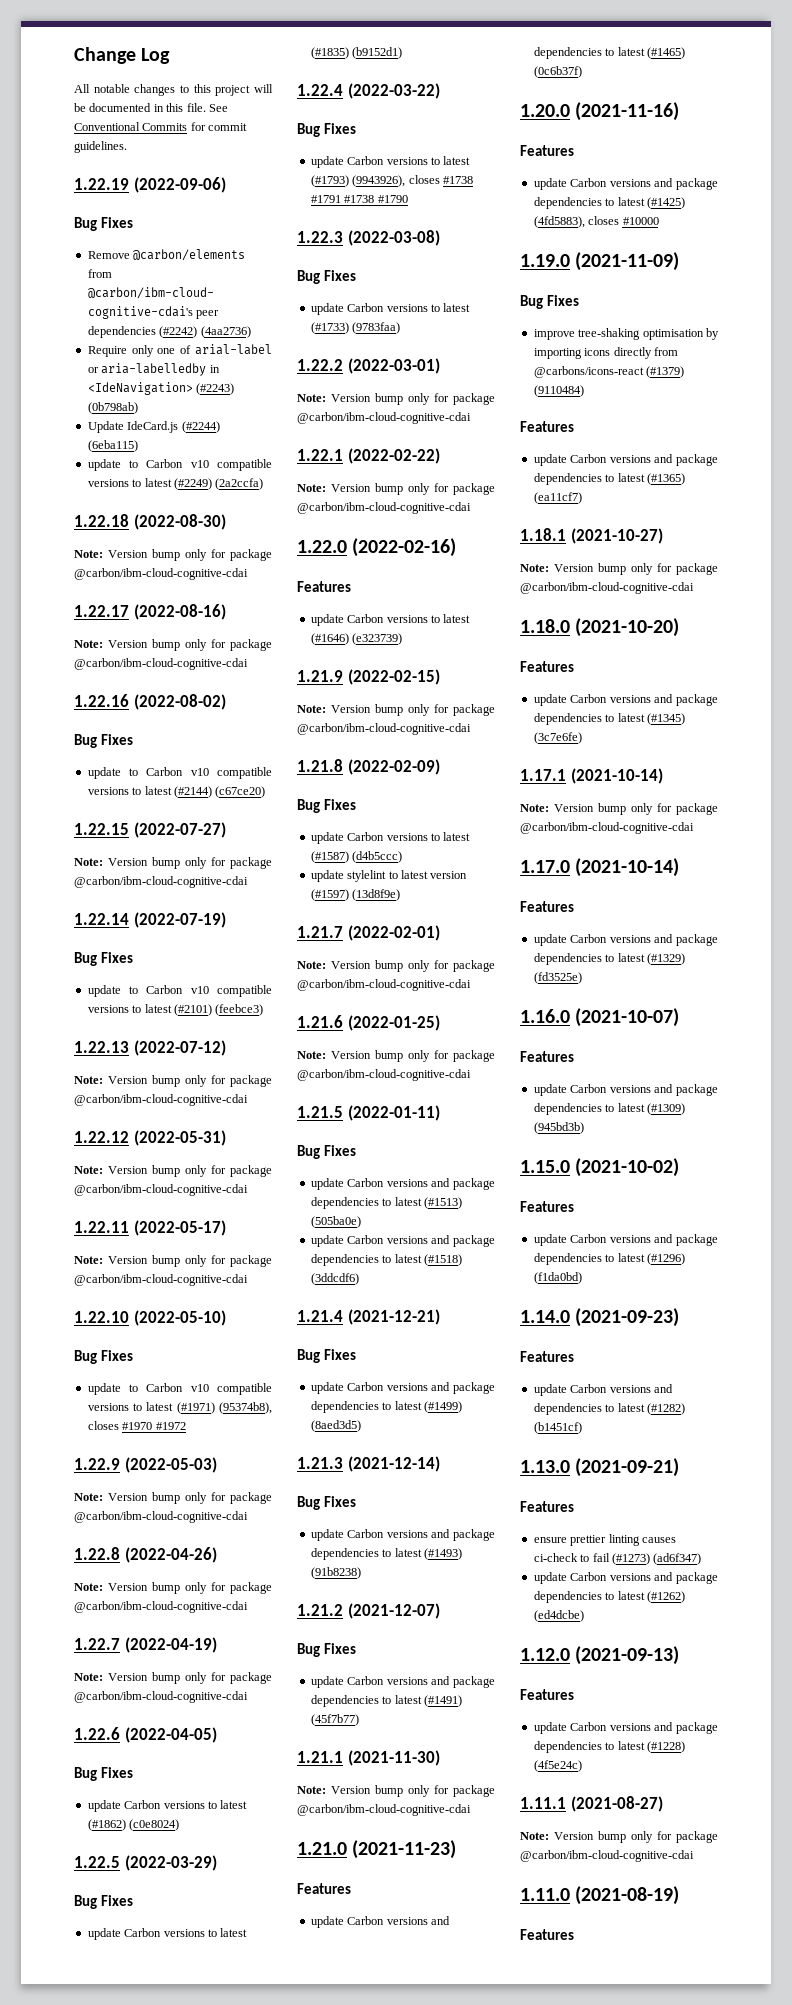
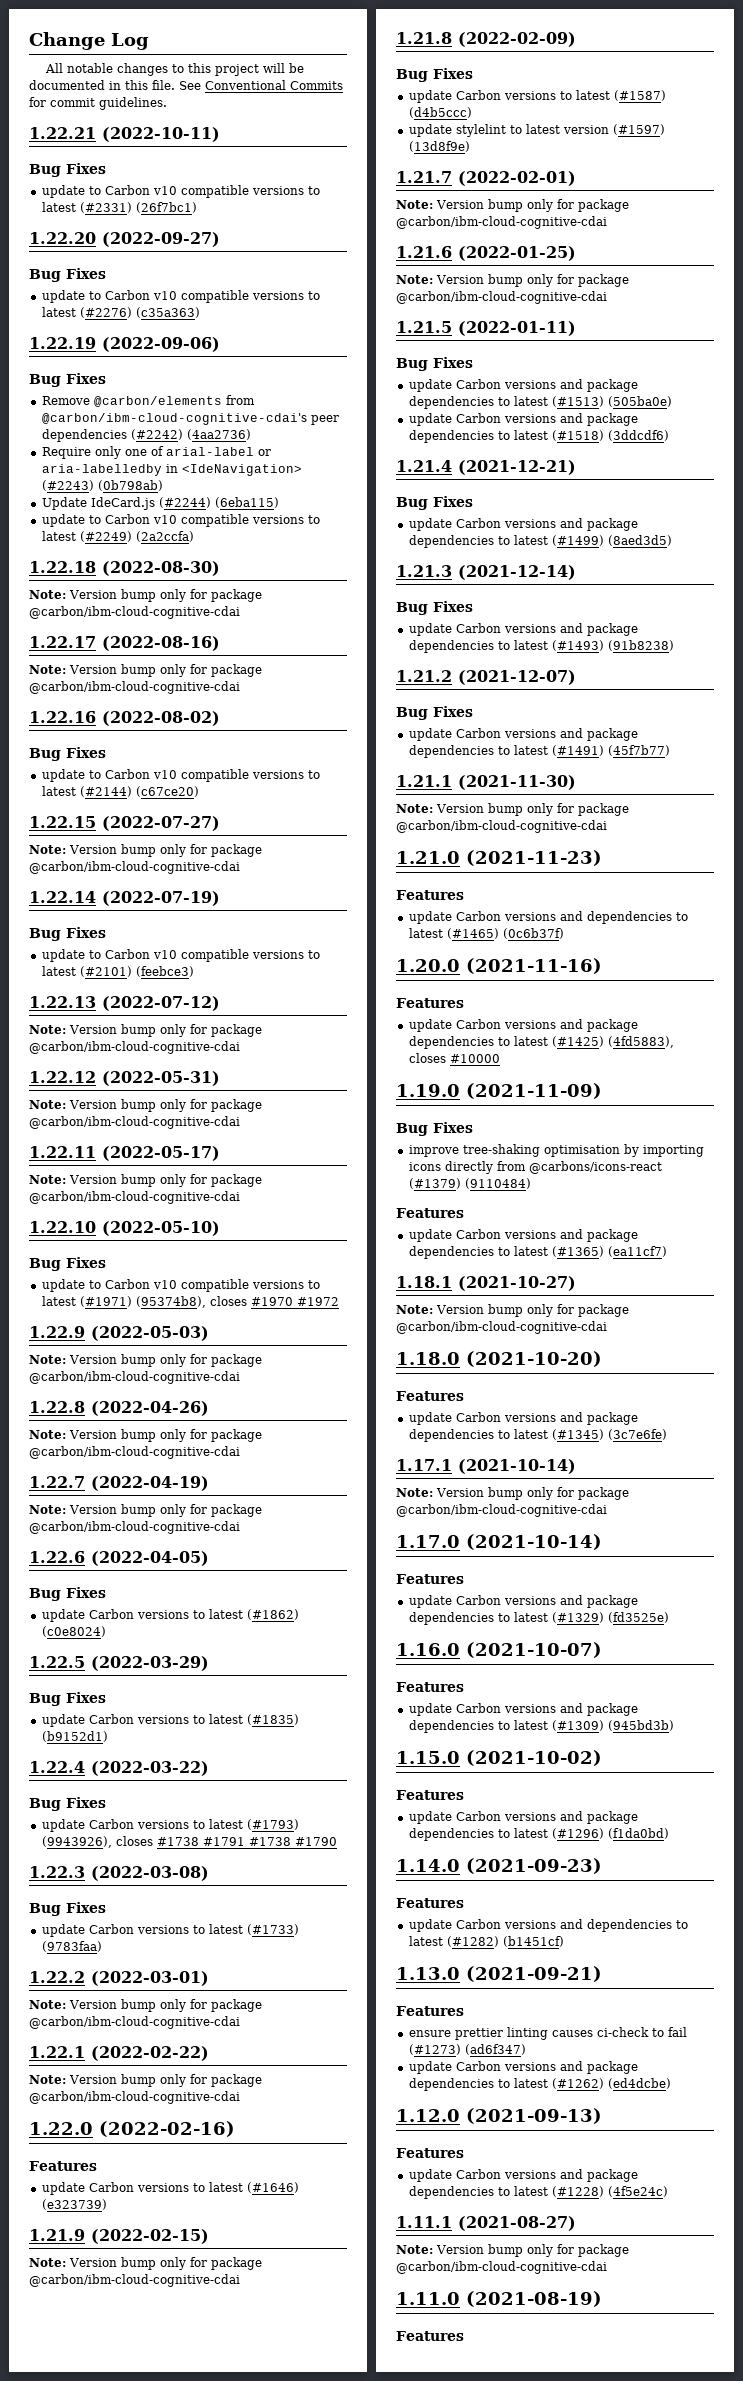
+ 1.22.21 (2022-10-11)
+ Bug Fixes
+ update to Carbon v10 compatible versions to latest (#2331) (26f7bc1)
+ 1.22.20 (2022-09-27)
+ Bug Fixes
+ update to Carbon v10 compatible versions to latest (#2276) (c35a363)

